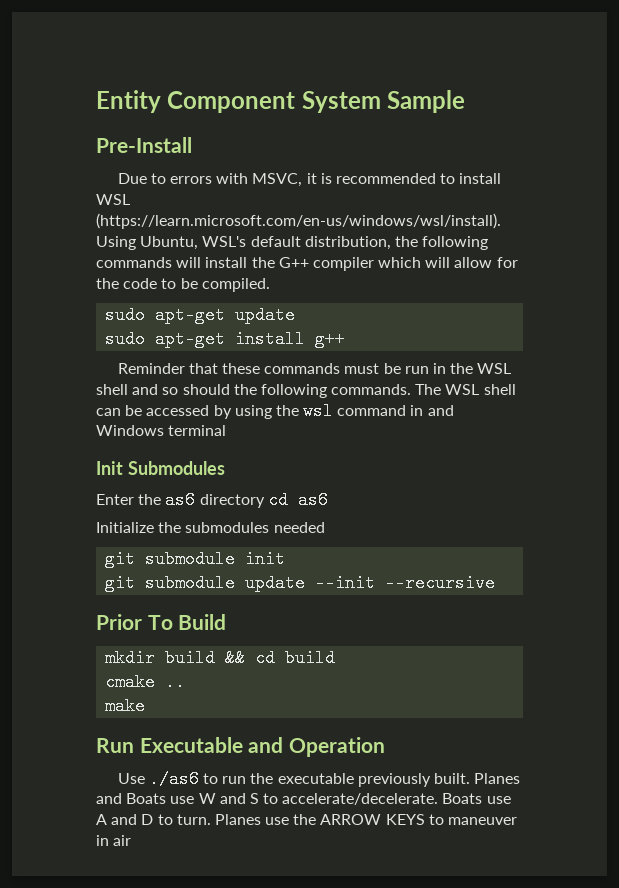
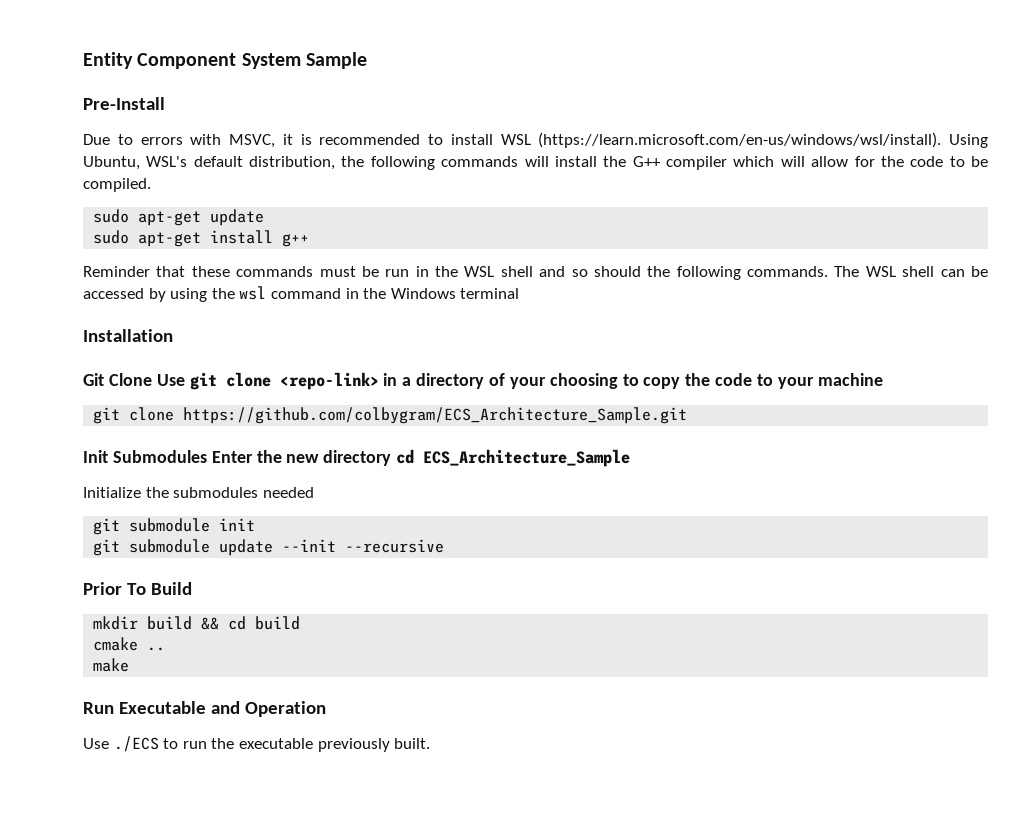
- The WSL shell can be accessed by using the wsl command in and Windows terminal
+ The WSL shell can be accessed by using the wsl command in the Windows terminal
+ Installation
+ Git Clone Use git clone <repo-link> in a directory of your choosing to copy the code to your machine
+ git clone https://github.com/colbygram/ECS_Architecture_Sample.git
- Init Submodules
- Enter the as6 directory cd as6
+ Init Submodules Enter the new directory cd ECS_Architecture_Sample
- Use ./as6 to run the executable previously built. Planes and Boats use W and S to accelerate/decelerate. Boats use A and D to turn. Planes use the ARROW KEYS to maneuver in air
+ Use ./ECS to run the executable previously built.

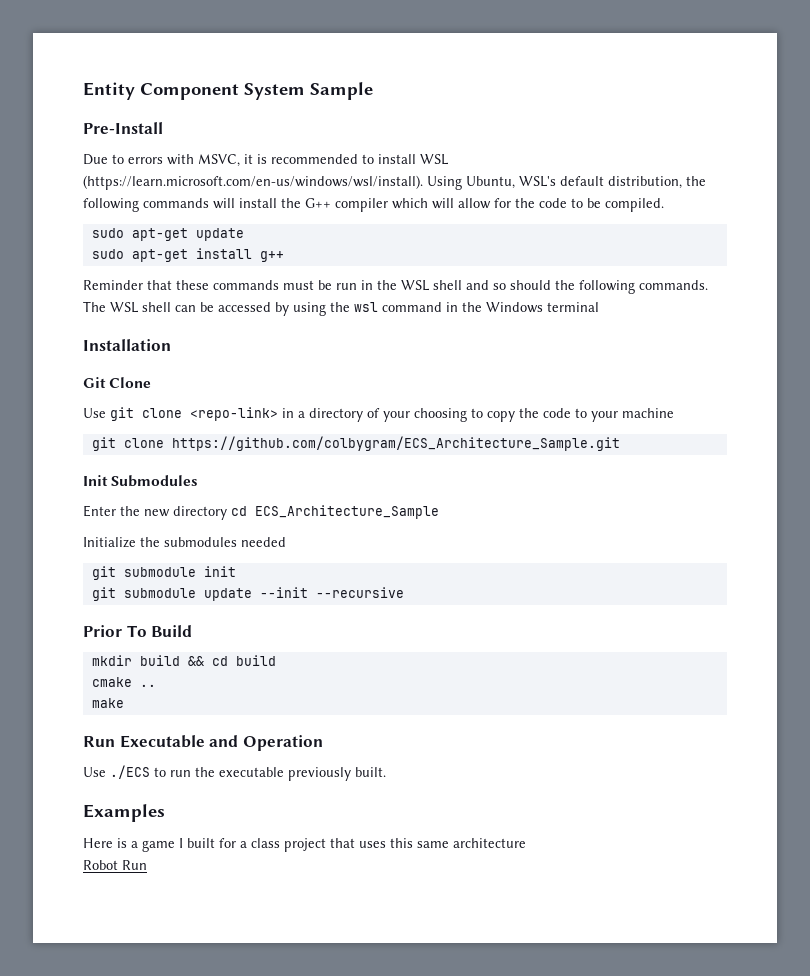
- Git Clone Use git clone <repo-link> in a directory of your choosing to copy the code to your machine
+ Git Clone
+ Use git clone <repo-link> in a directory of your choosing to copy the code to your machine
- Init Submodules Enter the new directory cd ECS_Architecture_Sample
+ Init Submodules
+ Enter the new directory cd ECS_Architecture_Sample
+ Examples
+ Here is a game I built for a class project that uses this same architecture
+ Robot Run

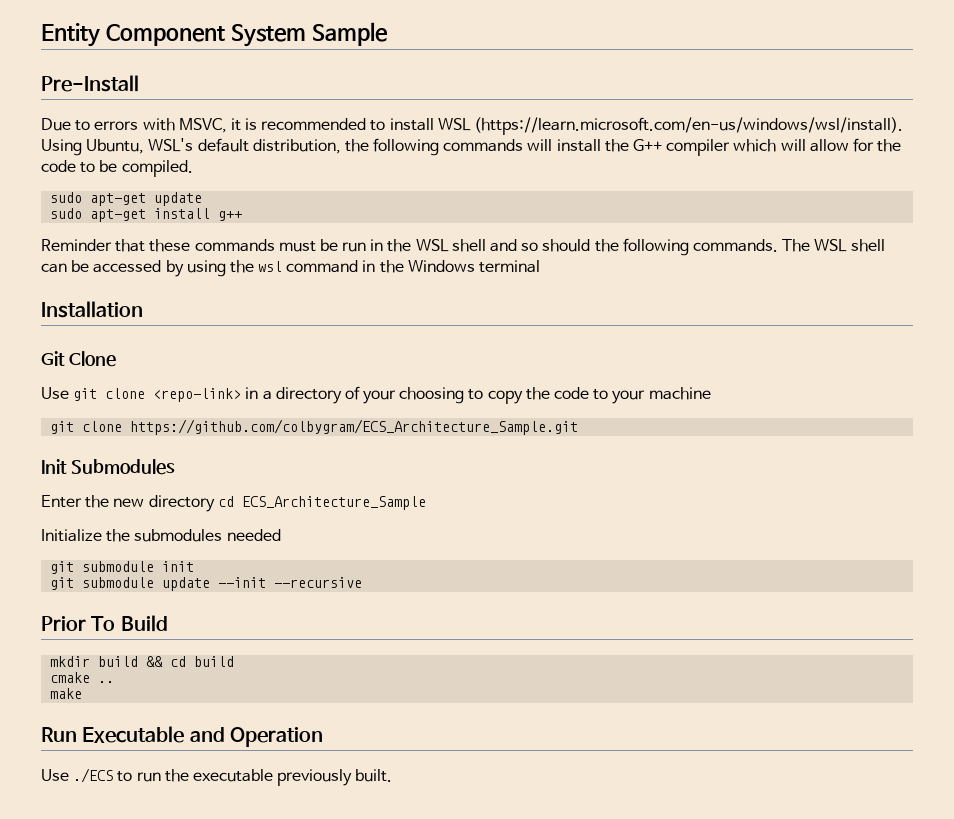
- Examples
- Here is a game I built for a class project that uses this same architecture
- Robot Run

